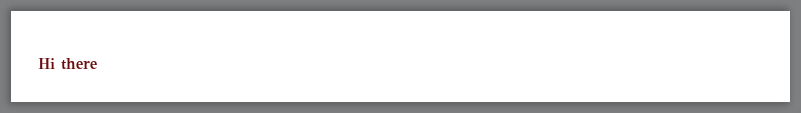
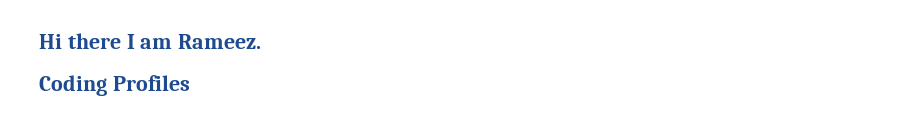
- Hi there
+ Hi there I am Rameez.
+ Coding Profiles

